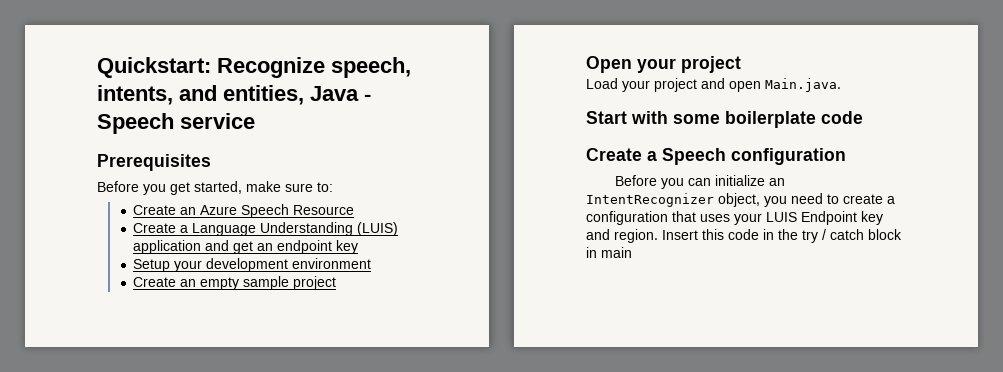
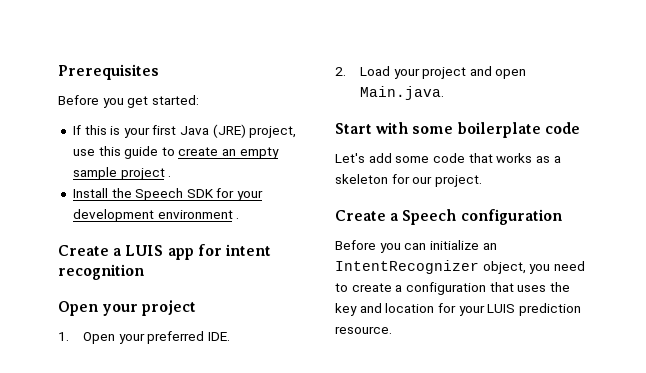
- Quickstart: Recognize speech, intents, and entities, Java - Speech service
  Prerequisites
- Before you get started, make sure to:
- Create an Azure Speech Resource
- Create a Language Understanding (LUIS) application and get an endpoint key
- Setup your development environment
- Create an empty sample project
+ Before you get started:
+ If this is your first Java (JRE) project, use this guide to create an empty sample project .
+ Install the Speech SDK for your development environment .
+ Create a LUIS app for intent recognition
  Open your project
- Load your project and open Main.java.
+ 1. Open your preferred IDE.
+ 2. Load your project and open Main.java.
+ Let's add some code that works as a skeleton for our project.
- Before you can initialize an IntentRecognizer object, you need to create a configuration that uses your LUIS Endpoint key and region. Insert this code in the try / catch block in main
+ Before you can initialize an IntentRecognizer object, you need to create a configuration that uses the key and location for your LUIS prediction resource.

